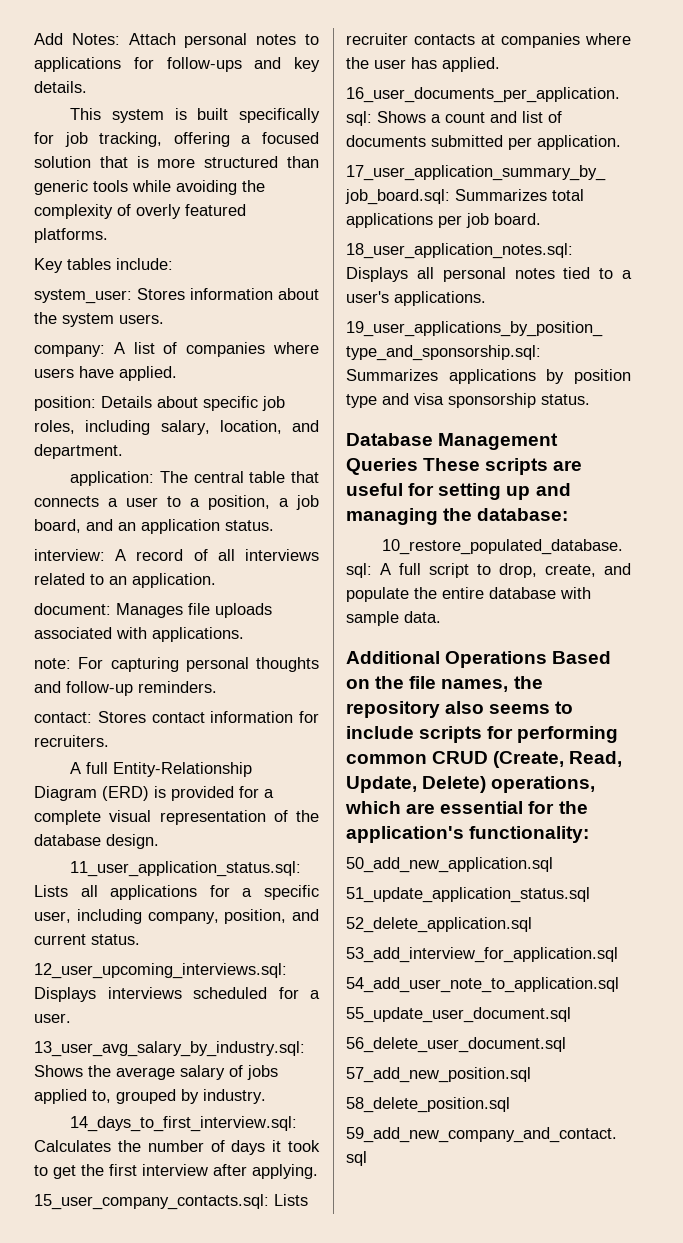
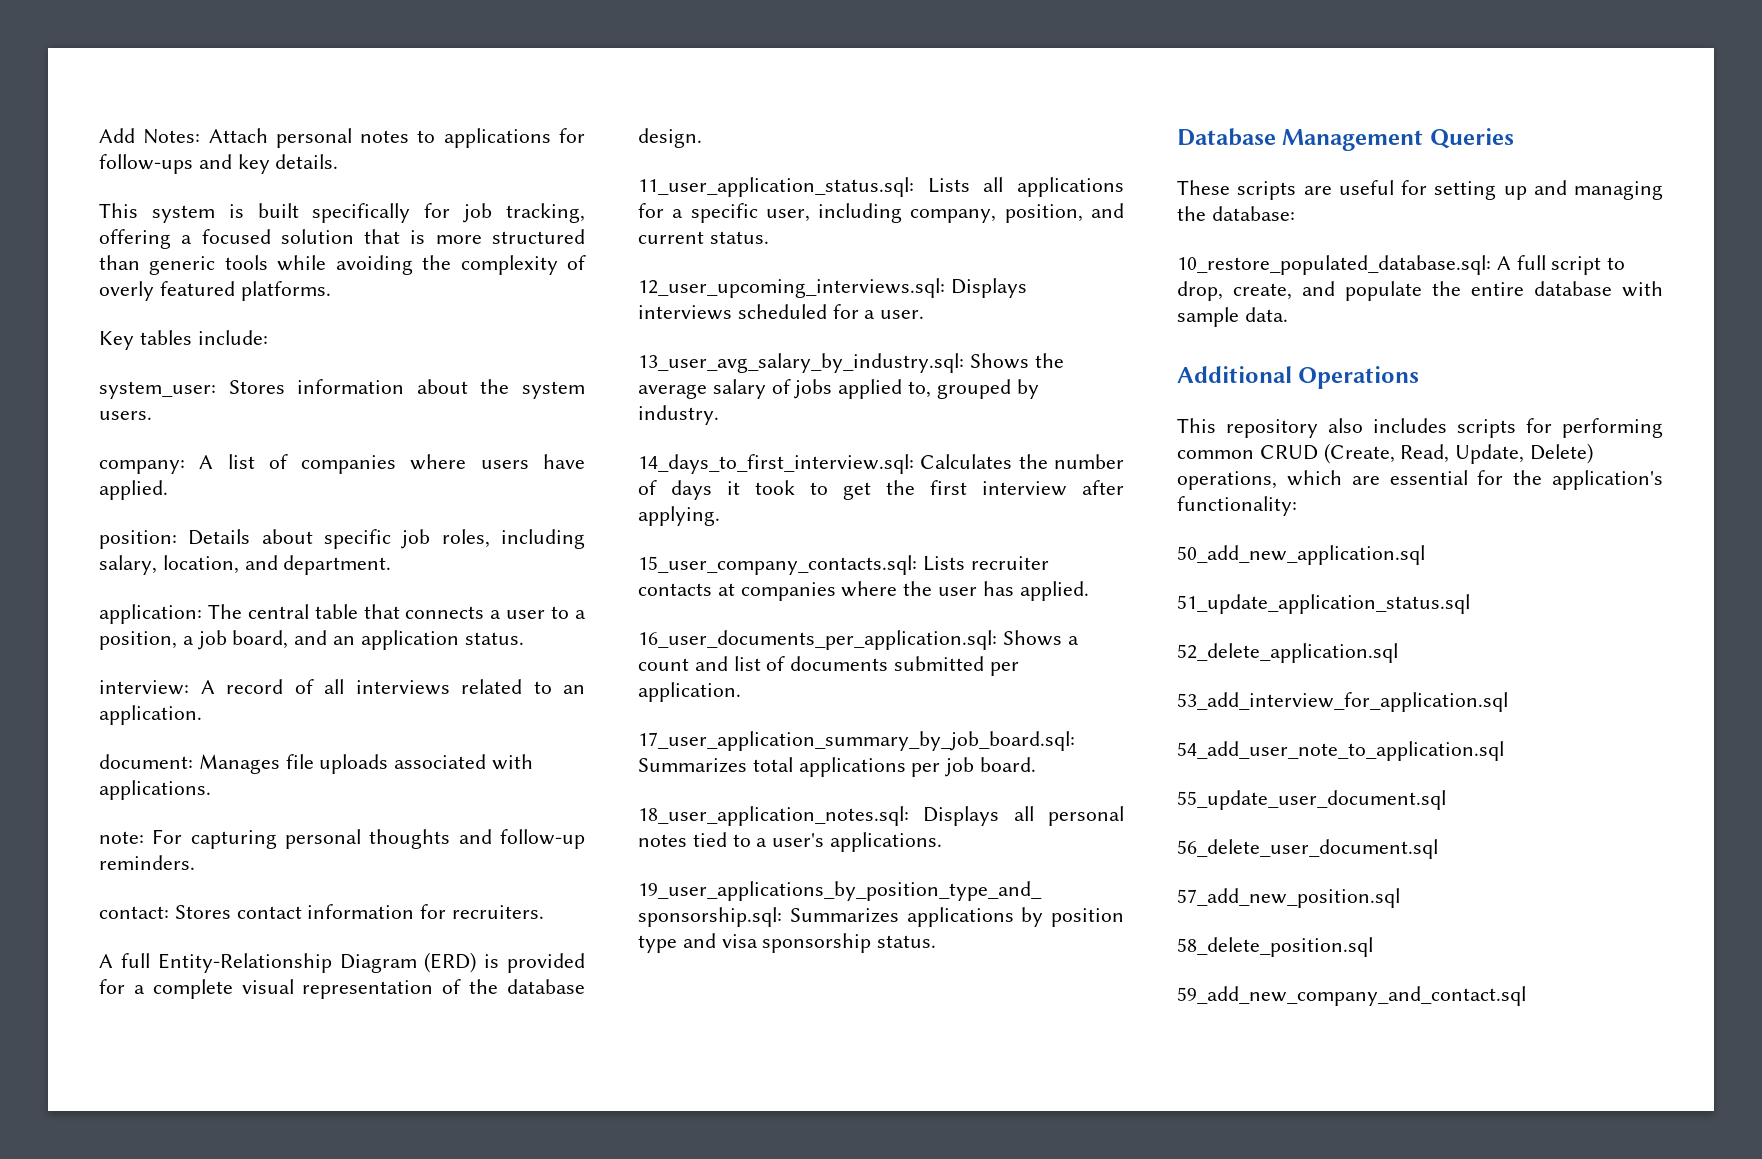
- Database Management Queries These scripts are useful for setting up and managing the database:
+ Database Management Queries
+ These scripts are useful for setting up and managing the database:
- Additional Operations Based on the file names, the repository also seems to include scripts for performing common CRUD (Create, Read, Update, Delete) operations, which are essential for the application's functionality:
+ Additional Operations
+ This repository also includes scripts for performing common CRUD (Create, Read, Update, Delete) operations, which are essential for the application's functionality:

